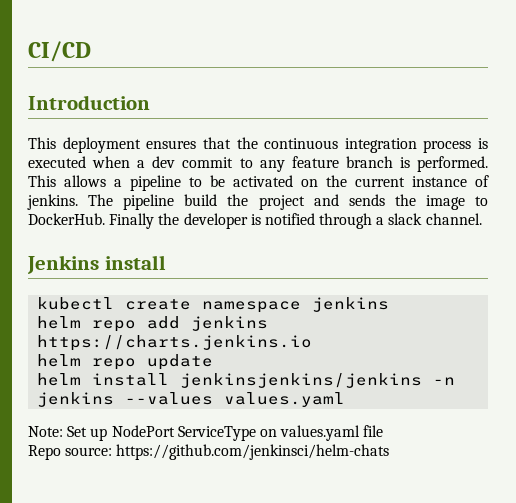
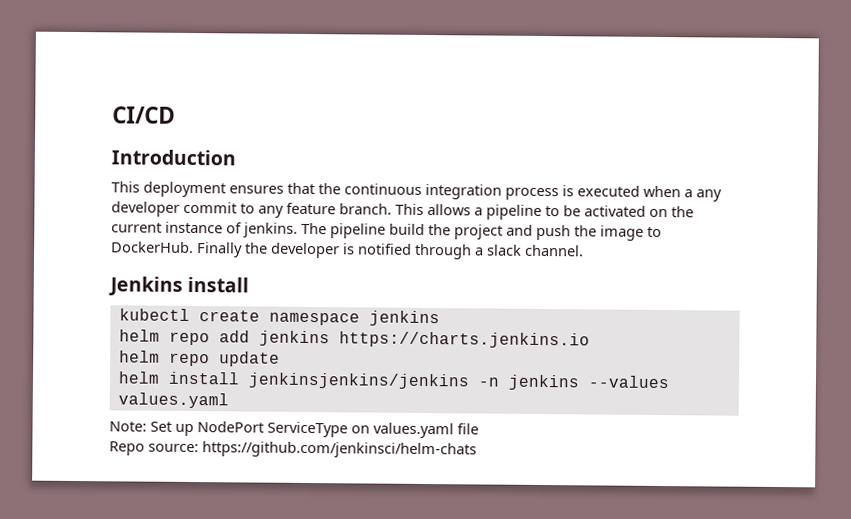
- This deployment ensures that the continuous integration process is executed when a dev commit to any feature branch is performed.
+ This deployment ensures that the continuous integration process is executed when a any developer commit to any feature branch.
- The pipeline build the project and sends the image to DockerHub.
+ The pipeline build the project and push the image to DockerHub.

